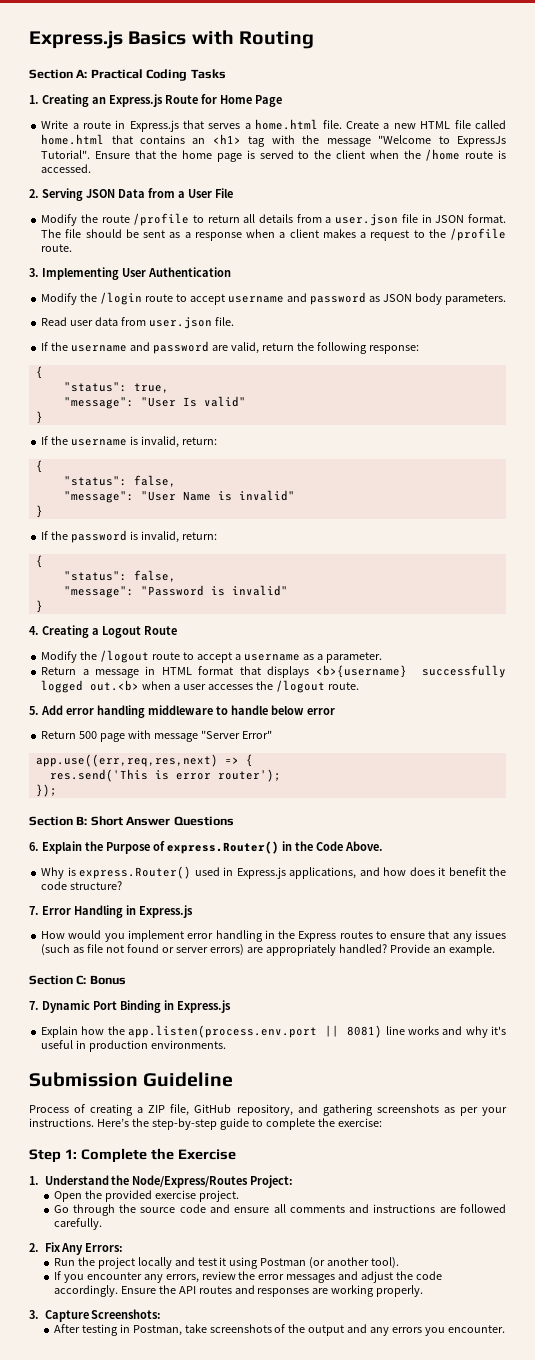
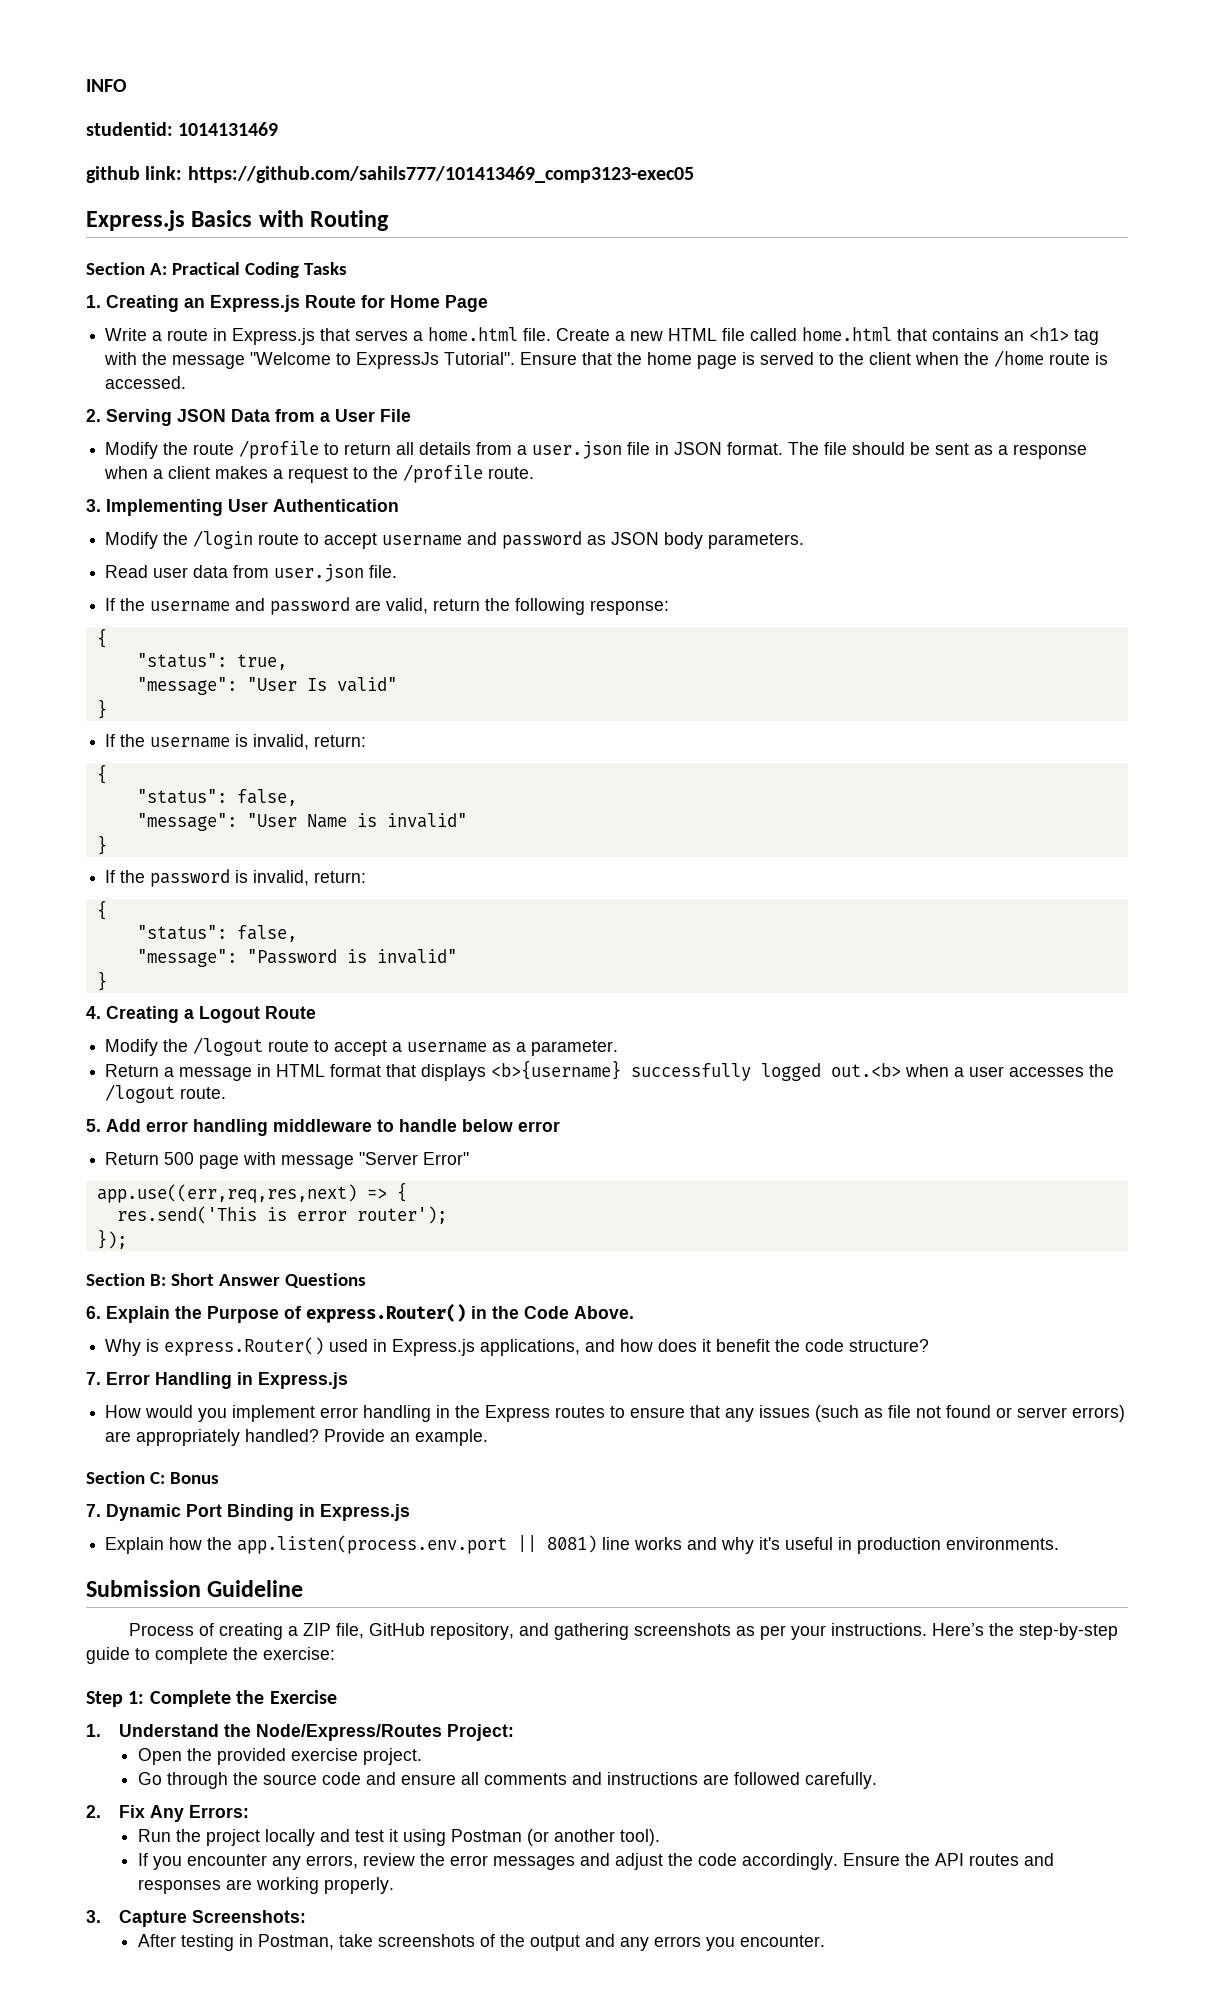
+ INFO
+ studentid: 1014131469
+ github link: https://github.com/sahils777/101413469_comp3123-exec05

